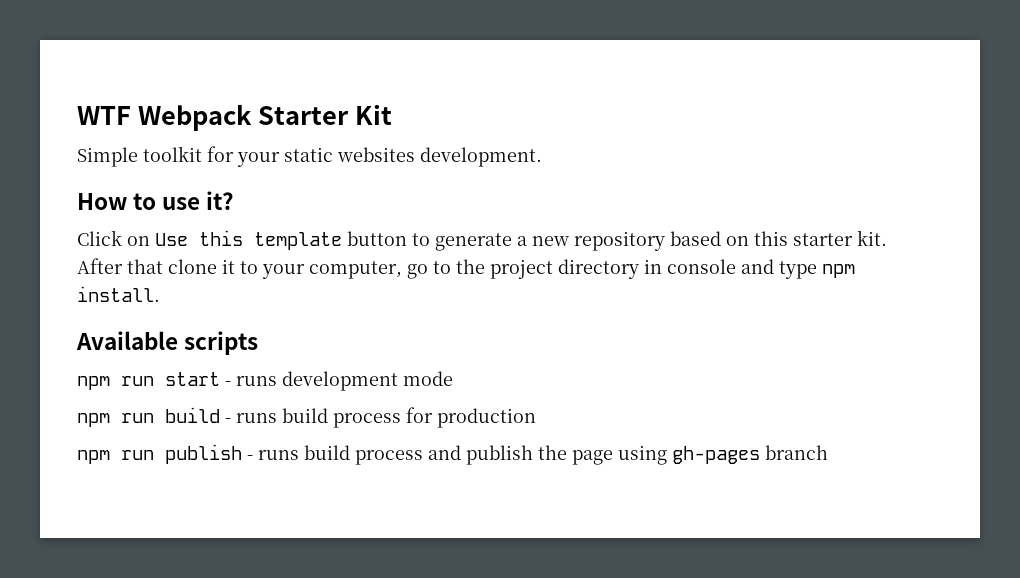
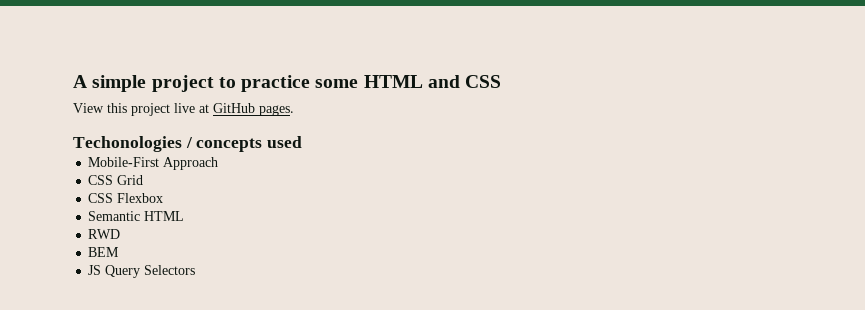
- WTF Webpack Starter Kit
- Simple toolkit for your static websites development.
- How to use it?
- Click on Use this template button to generate a new repository based on this starter kit. After that clone it to your computer, go to the project directory in console and type npm install.
- Available scripts
- npm run start - runs development mode
- npm run build - runs build process for production
- npm run publish - runs build process and publish the page using gh-pages branch
+ A simple project to practice some HTML and CSS
+ View this project live at GitHub pages.
+ Techonologies / concepts used
+ Mobile-First Approach
+ CSS Grid
+ CSS Flexbox
+ Semantic HTML
+ RWD
+ BEM
+ JS Query Selectors

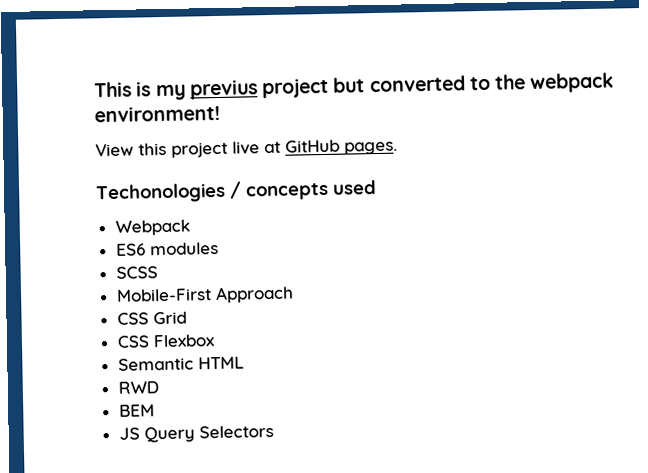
- A simple project to practice some HTML and CSS
+ This is my previus project but converted to the webpack environment!
+ Webpack
+ ES6 modules
+ SCSS

